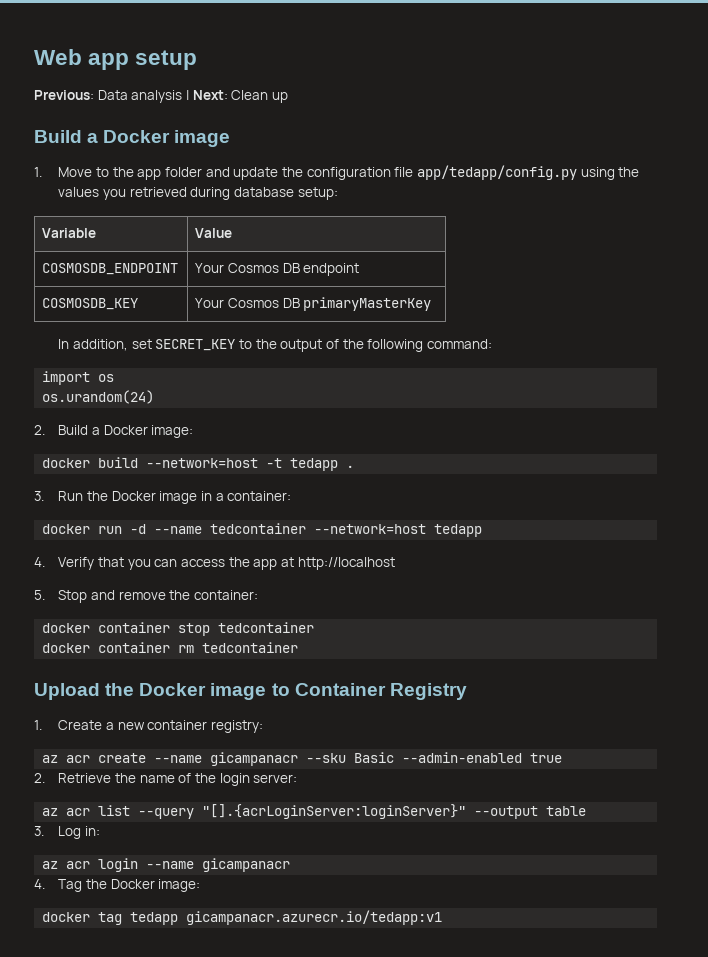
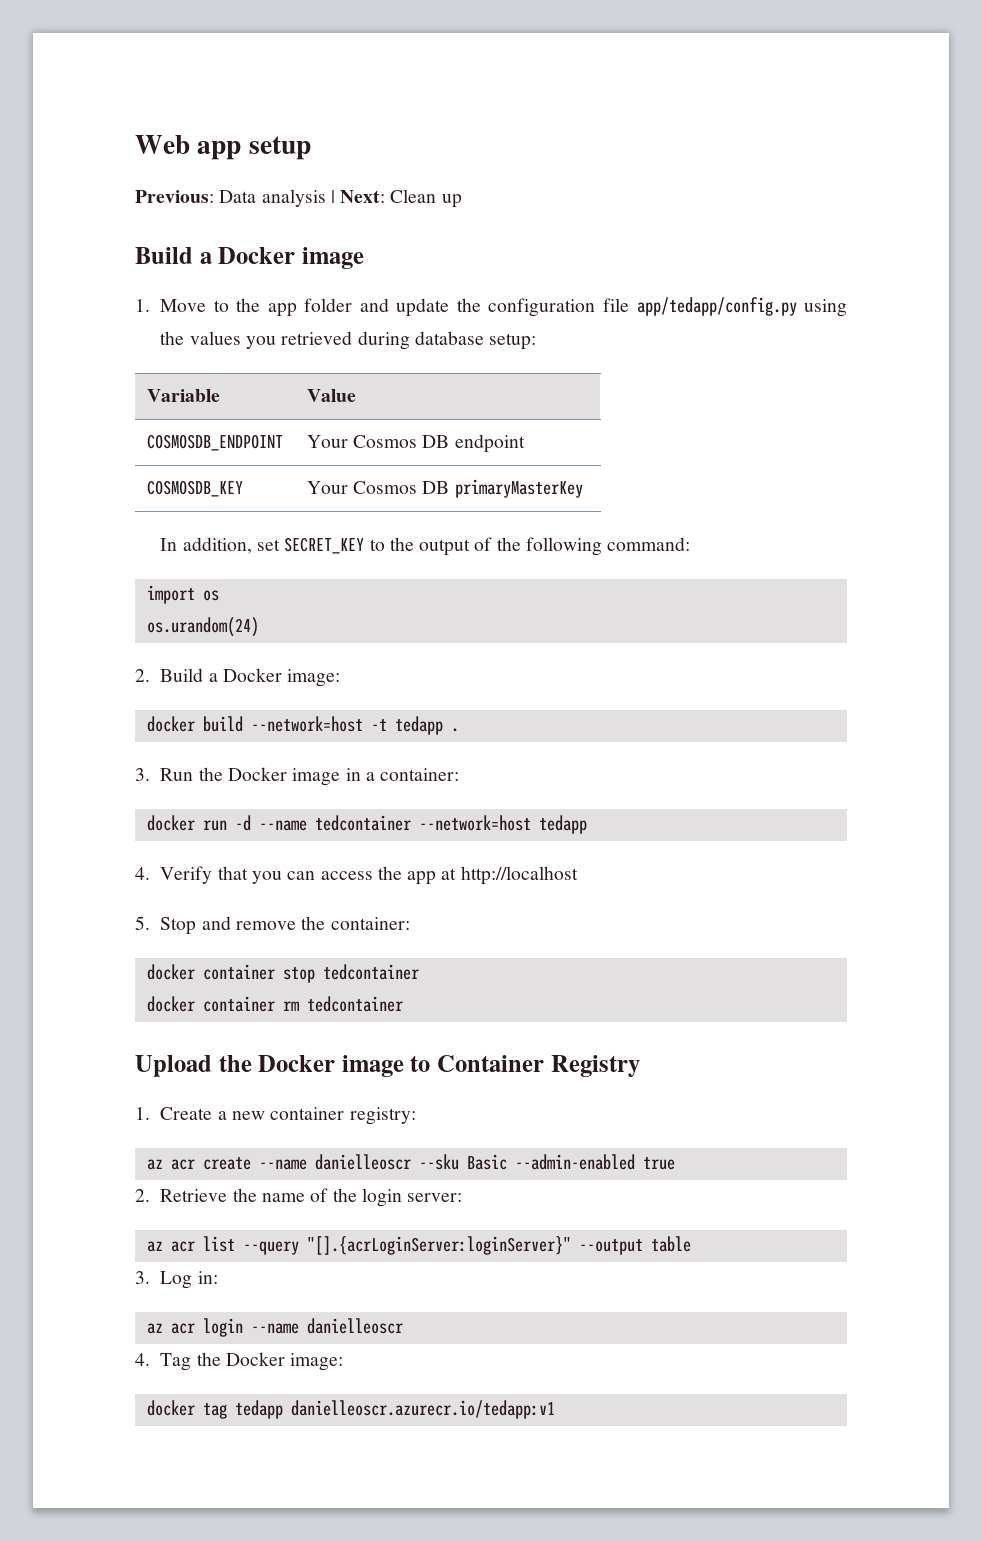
- az acr create --name gicampanacr --sku Basic --admin-enabled true
+ az acr create --name danielleoscr --sku Basic --admin-enabled true
- az acr login --name gicampanacr
+ az acr login --name danielleoscr
- docker tag tedapp gicampanacr.azurecr.io/tedapp:v1
+ docker tag tedapp danielleoscr.azurecr.io/tedapp:v1

